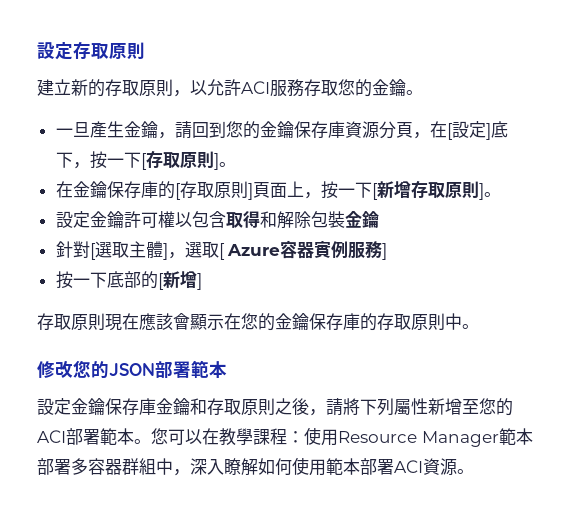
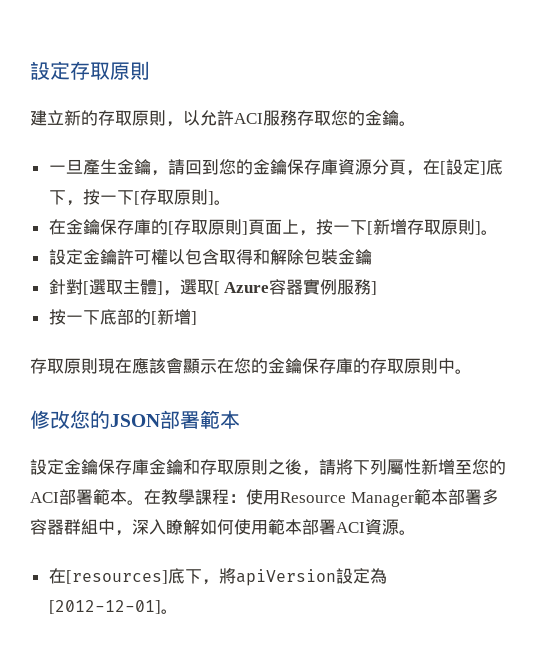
- 您可以在教學課程：使用Resource Manager範本部署多容器群組中，深入瞭解如何使用範本部署ACI資源。
+ 在教學課程：使用Resource Manager範本部署多容器群組中，深入瞭解如何使用範本部署ACI資源。
+ 在[resources]底下，將apiVersion設定為[2012-12-01]。

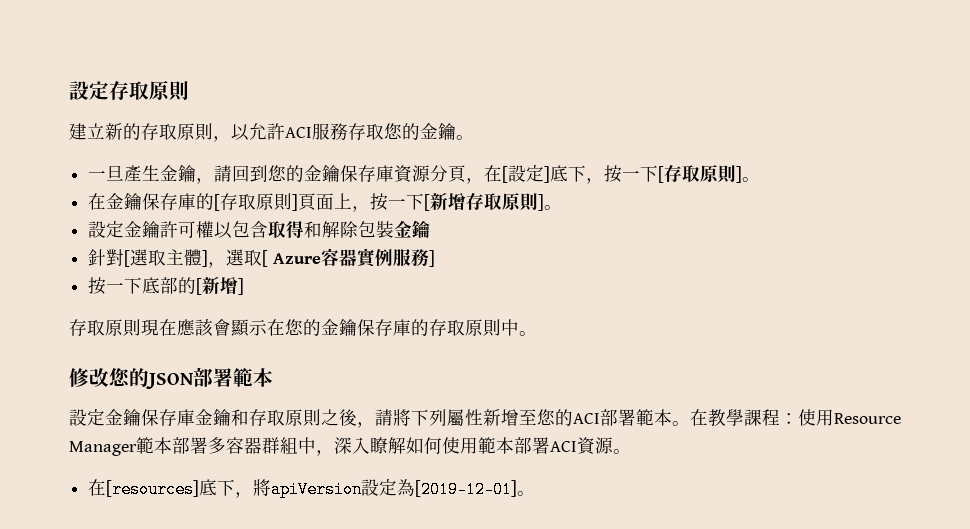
- 在[resources]底下，將apiVersion設定為[2012-12-01]。
+ 在[resources]底下，將apiVersion設定為[2019-12-01]。

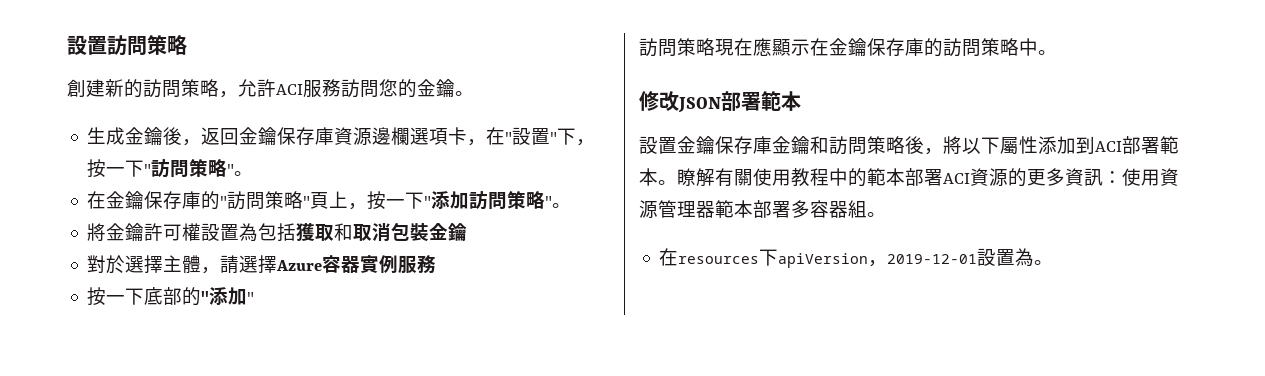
- 設定存取原則
- 建立新的存取原則，以允許ACI服務存取您的金鑰。
+ 設置訪問策略
+ 創建新的訪問策略，允許ACI服務訪問您的金鑰。
- 一旦產生金鑰，請回到您的金鑰保存庫資源分頁，在[設定]底下，按一下[存取原則]。
- 在金鑰保存庫的[存取原則]頁面上，按一下[新增存取原則]。
- 設定金鑰許可權以包含取得和解除包裝金鑰
- 針對[選取主體]，選取[ Azure容器實例服務]
+ 生成金鑰後，返回金鑰保存庫資源邊欄選項卡，在"設置"下，按一下"訪問策略"。
+ 在金鑰保存庫的"訪問策略"頁上，按一下"添加訪問策略"。
+ 將金鑰許可權設置為包括獲取和取消包裝金鑰
+ 對於選擇主體，請選擇Azure容器實例服務
- 按一下底部的[新增]
- 存取原則現在應該會顯示在您的金鑰保存庫的存取原則中。
+ 按一下底部的"添加"
+ 訪問策略現在應顯示在金鑰保存庫的訪問策略中。
- 修改您的JSON部署範本
+ 修改JSON部署範本
- 設定金鑰保存庫金鑰和存取原則之後，請將下列屬性新增至您的ACI部署範本。在教學課程：使用Resource Manager範本部署多容器群組中，深入瞭解如何使用範本部署ACI資源。
- 在[resources]底下，將apiVersion設定為[2019-12-01]。
+ 設置金鑰保存庫金鑰和訪問策略後，將以下屬性添加到ACI部署範本。瞭解有關使用教程中的範本部署ACI資源的更多資訊：使用資源管理器範本部署多容器組。
+ 在resources下apiVersion，2019-12-01設置為。

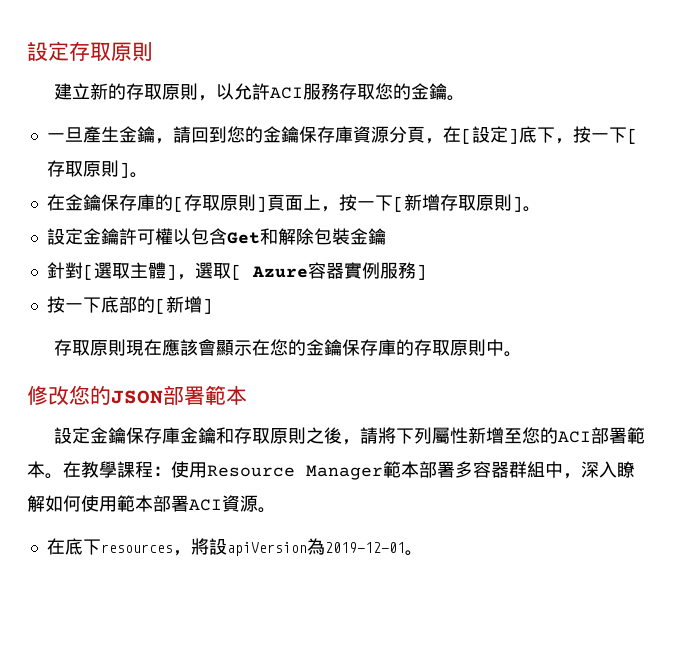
- 設置訪問策略
- 創建新的訪問策略，允許ACI服務訪問您的金鑰。
+ 設定存取原則
+ 建立新的存取原則，以允許ACI服務存取您的金鑰。
- 生成金鑰後，返回金鑰保存庫資源邊欄選項卡，在"設置"下，按一下"訪問策略"。
- 在金鑰保存庫的"訪問策略"頁上，按一下"添加訪問策略"。
- 將金鑰許可權設置為包括獲取和取消包裝金鑰
- 對於選擇主體，請選擇Azure容器實例服務
+ 一旦產生金鑰，請回到您的金鑰保存庫資源分頁，在[設定]底下，按一下[存取原則]。
+ 在金鑰保存庫的[存取原則]頁面上，按一下[新增存取原則]。
+ 設定金鑰許可權以包含Get和解除包裝金鑰
+ 針對[選取主體]，選取[ Azure容器實例服務]
- 按一下底部的"添加"
- 訪問策略現在應顯示在金鑰保存庫的訪問策略中。
+ 按一下底部的[新增]
+ 存取原則現在應該會顯示在您的金鑰保存庫的存取原則中。
- 修改JSON部署範本
+ 修改您的JSON部署範本
- 設置金鑰保存庫金鑰和訪問策略後，將以下屬性添加到ACI部署範本。瞭解有關使用教程中的範本部署ACI資源的更多資訊：使用資源管理器範本部署多容器組。
- 在resources下apiVersion，2019-12-01設置為。
+ 設定金鑰保存庫金鑰和存取原則之後，請將下列屬性新增至您的ACI部署範本。在教學課程：使用Resource Manager範本部署多容器群組中，深入瞭解如何使用範本部署ACI資源。
+ 在底下resources，將設apiVersion為2019-12-01。

